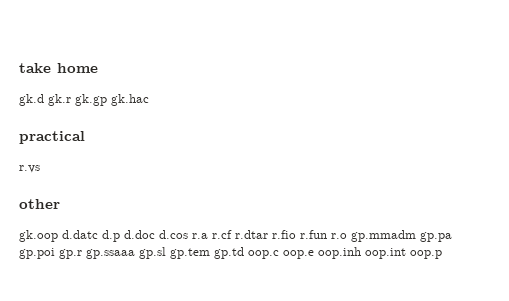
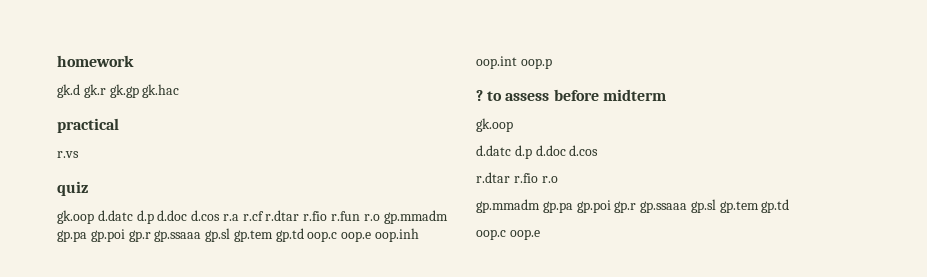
- take home
+ homework
- other
+ quiz
+ ? to assess before midterm
+ gk.oop
+ d.datc d.p d.doc d.cos
+ r.dtar r.fio r.o
+ gp.mmadm gp.pa gp.poi gp.r gp.ssaaa gp.sl gp.tem gp.td
+ oop.c oop.e

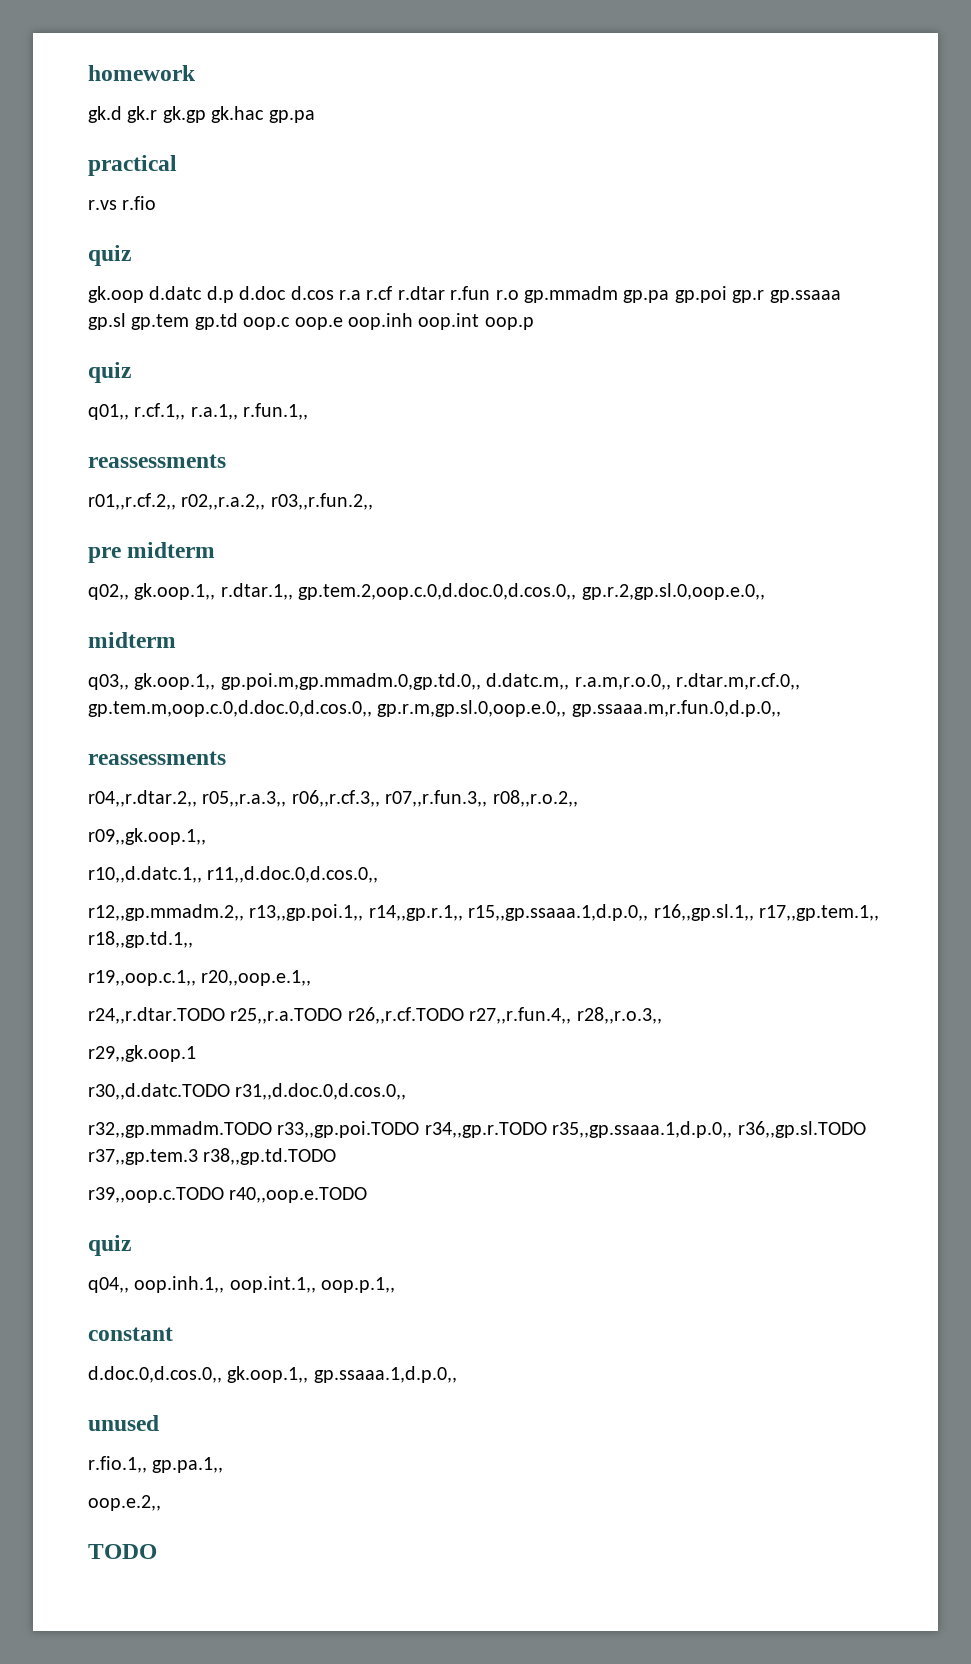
- gk.d gk.r gk.gp gk.hac
+ gk.d gk.r gk.gp gk.hac gp.pa
- r.vs
+ r.vs r.fio
- gk.oop d.datc d.p d.doc d.cos r.a r.cf r.dtar r.fio r.fun r.o gp.mmadm gp.pa gp.poi gp.r gp.ssaaa gp.sl gp.tem gp.td oop.c oop.e oop.inh oop.int oop.p
- ? to assess before midterm
- gk.oop
- d.datc d.p d.doc d.cos
- r.dtar r.fio r.o
- gp.mmadm gp.pa gp.poi gp.r gp.ssaaa gp.sl gp.tem gp.td
- oop.c oop.e
+ gk.oop d.datc d.p d.doc d.cos r.a r.cf r.dtar r.fun r.o gp.mmadm gp.pa gp.poi gp.r gp.ssaaa gp.sl gp.tem gp.td oop.c oop.e oop.inh oop.int oop.p
+ quiz
+ q01,, r.cf.1,, r.a.1,, r.fun.1,,
+ reassessments
+ r01,,r.cf.2,, r02,,r.a.2,, r03,,r.fun.2,,
+ pre midterm
+ q02,, gk.oop.1,, r.dtar.1,, gp.tem.2,oop.c.0,d.doc.0,d.cos.0,, gp.r.2,gp.sl.0,oop.e.0,,
+ midterm
+ q03,, gk.oop.1,, gp.poi.m,gp.mmadm.0,gp.td.0,, d.datc.m,, r.a.m,r.o.0,, r.dtar.m,r.cf.0,, gp.tem.m,oop.c.0,d.doc.0,d.cos.0,, gp.r.m,gp.sl.0,oop.e.0,, gp.ssaaa.m,r.fun.0,d.p.0,,
+ reassessments
+ r04,,r.dtar.2,, r05,,r.a.3,, r06,,r.cf.3,, r07,,r.fun.3,, r08,,r.o.2,,
+ r09,,gk.oop.1,,
+ r10,,d.datc.1,, r11,,d.doc.0,d.cos.0,,
+ r12,,gp.mmadm.2,, r13,,gp.poi.1,, r14,,gp.r.1,, r15,,gp.ssaaa.1,d.p.0,, r16,,gp.sl.1,, r17,,gp.tem.1,, r18,,gp.td.1,,
+ r19,,oop.c.1,, r20,,oop.e.1,,
+ r24,,r.dtar.TODO r25,,r.a.TODO r26,,r.cf.TODO r27,,r.fun.4,, r28,,r.o.3,,
+ r29,,gk.oop.1
+ r30,,d.datc.TODO r31,,d.doc.0,d.cos.0,,
+ r32,,gp.mmadm.TODO r33,,gp.poi.TODO r34,,gp.r.TODO r35,,gp.ssaaa.1,d.p.0,, r36,,gp.sl.TODO r37,,gp.tem.3 r38,,gp.td.TODO
+ r39,,oop.c.TODO r40,,oop.e.TODO
+ quiz
+ q04,, oop.inh.1,, oop.int.1,, oop.p.1,,
+ constant
+ d.doc.0,d.cos.0,, gk.oop.1,, gp.ssaaa.1,d.p.0,,
+ unused
+ r.fio.1,, gp.pa.1,,
+ oop.e.2,,
+ TODO

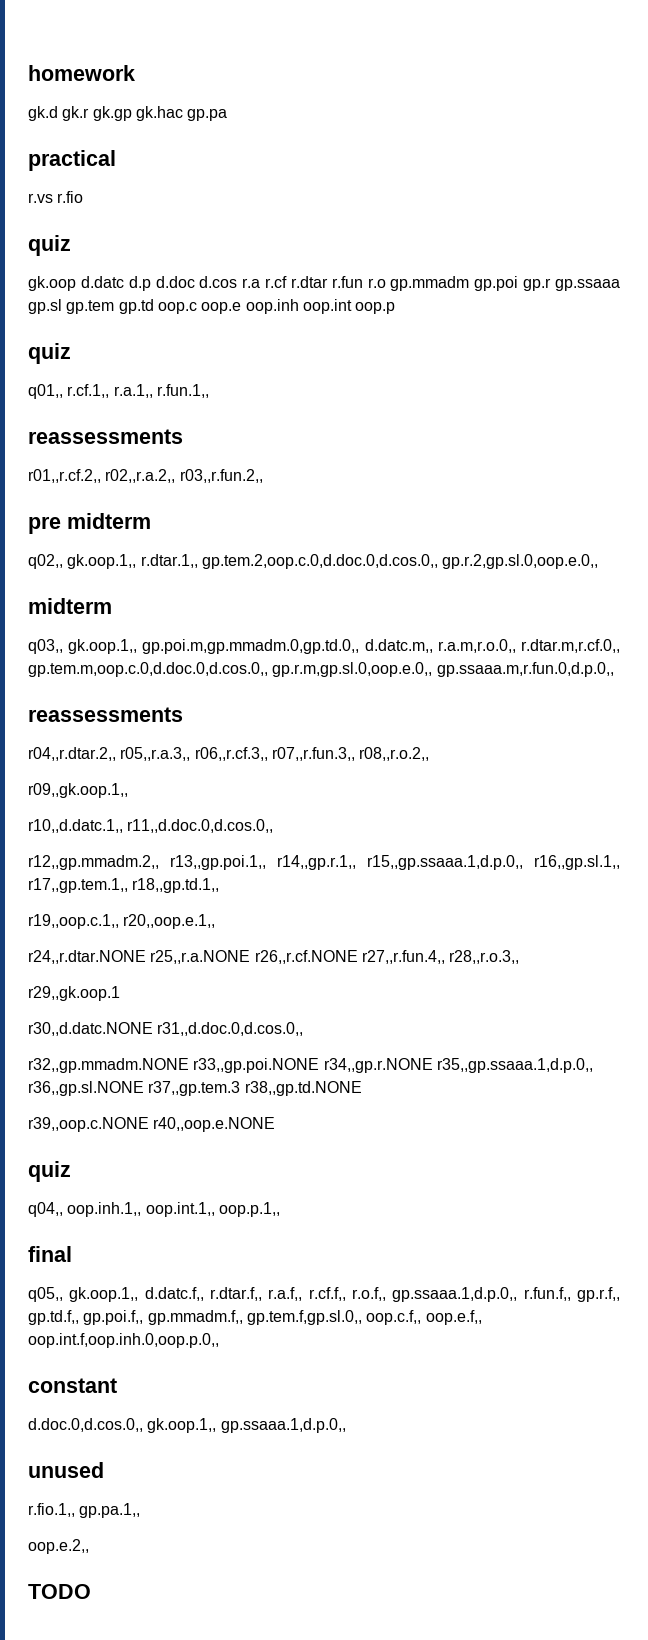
- gk.oop d.datc d.p d.doc d.cos r.a r.cf r.dtar r.fun r.o gp.mmadm gp.pa gp.poi gp.r gp.ssaaa gp.sl gp.tem gp.td oop.c oop.e oop.inh oop.int oop.p
+ gk.oop d.datc d.p d.doc d.cos r.a r.cf r.dtar r.fun r.o gp.mmadm gp.poi gp.r gp.ssaaa gp.sl gp.tem gp.td oop.c oop.e oop.inh oop.int oop.p
- r24,,r.dtar.TODO r25,,r.a.TODO r26,,r.cf.TODO r27,,r.fun.4,, r28,,r.o.3,,
+ r24,,r.dtar.NONE r25,,r.a.NONE r26,,r.cf.NONE r27,,r.fun.4,, r28,,r.o.3,,
- r30,,d.datc.TODO r31,,d.doc.0,d.cos.0,,
+ r30,,d.datc.NONE r31,,d.doc.0,d.cos.0,,
- r32,,gp.mmadm.TODO r33,,gp.poi.TODO r34,,gp.r.TODO r35,,gp.ssaaa.1,d.p.0,, r36,,gp.sl.TODO r37,,gp.tem.3 r38,,gp.td.TODO
- r39,,oop.c.TODO r40,,oop.e.TODO
+ r32,,gp.mmadm.NONE r33,,gp.poi.NONE r34,,gp.r.NONE r35,,gp.ssaaa.1,d.p.0,, r36,,gp.sl.NONE r37,,gp.tem.3 r38,,gp.td.NONE
+ r39,,oop.c.NONE r40,,oop.e.NONE
+ final
+ q05,, gk.oop.1,, d.datc.f,, r.dtar.f,, r.a.f,, r.cf.f,, r.o.f,, gp.ssaaa.1,d.p.0,, r.fun.f,, gp.r.f,, gp.td.f,, gp.poi.f,, gp.mmadm.f,, gp.tem.f,gp.sl.0,, oop.c.f,, oop.e.f,, oop.int.f,oop.inh.0,oop.p.0,,

